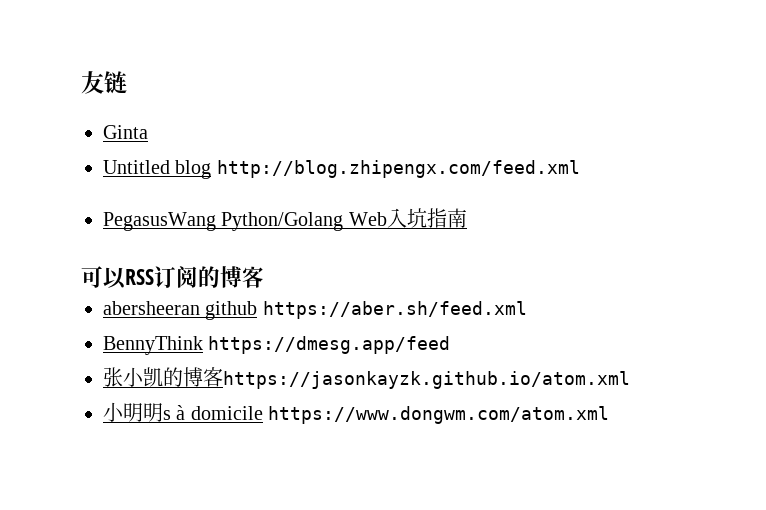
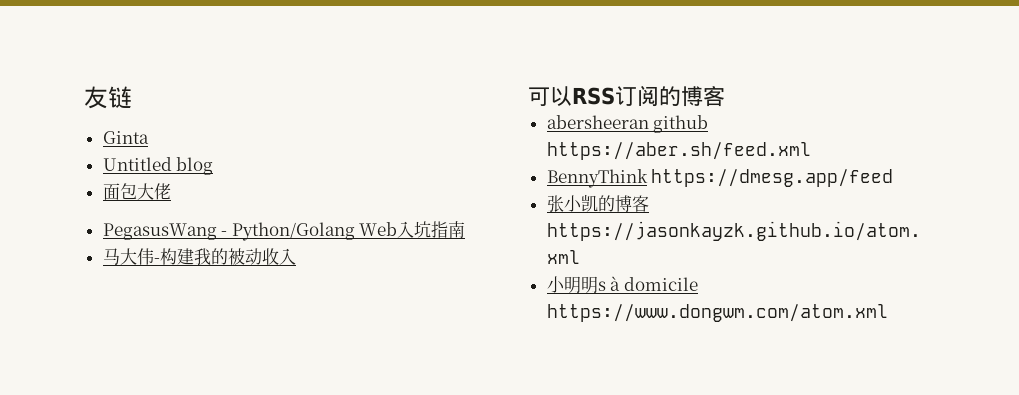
- Untitled blog http://blog.zhipengx.com/feed.xml
+ Untitled blog
+ 面包大佬
- PegasusWang Python/Golang Web入坑指南
+ PegasusWang - Python/Golang Web入坑指南
+ 马大伟-构建我的被动收入

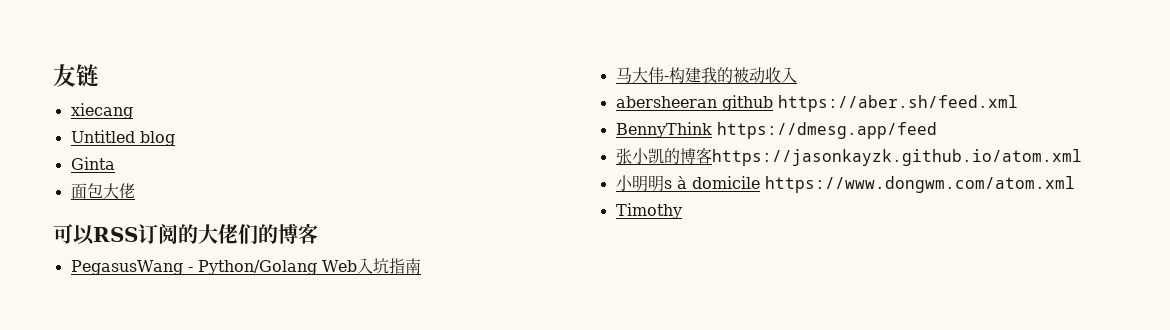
- Ginta
+ xiecang
+ Ginta
+ 可以RSS订阅的大佬们的博客
- 可以RSS订阅的博客
+ Timothy

